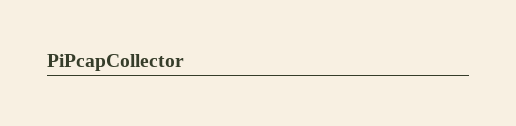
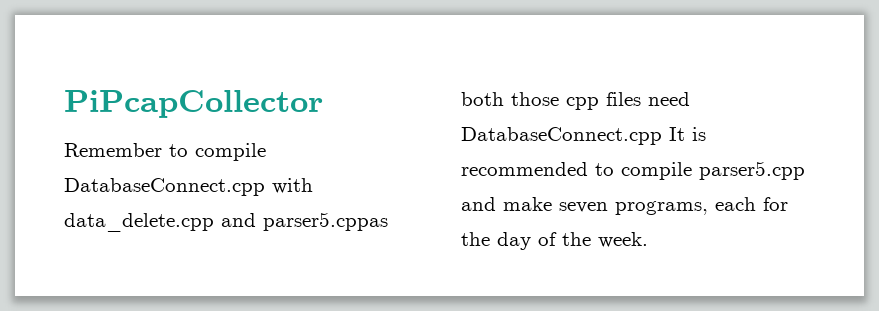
+ Remember to compile DatabaseConnect.cpp with data_delete.cpp and parser5.cppas both those cpp files need DatabaseConnect.cpp It is recommended to compile parser5.cpp and make seven programs, each for the day of the week.

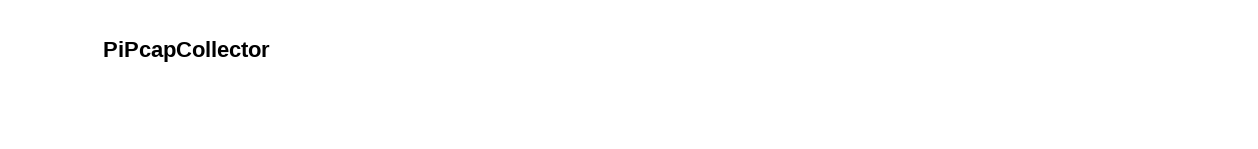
- Remember to compile DatabaseConnect.cpp with data_delete.cpp and parser5.cppas both those cpp files need DatabaseConnect.cpp It is recommended to compile parser5.cpp and make seven programs, each for the day of the week.

